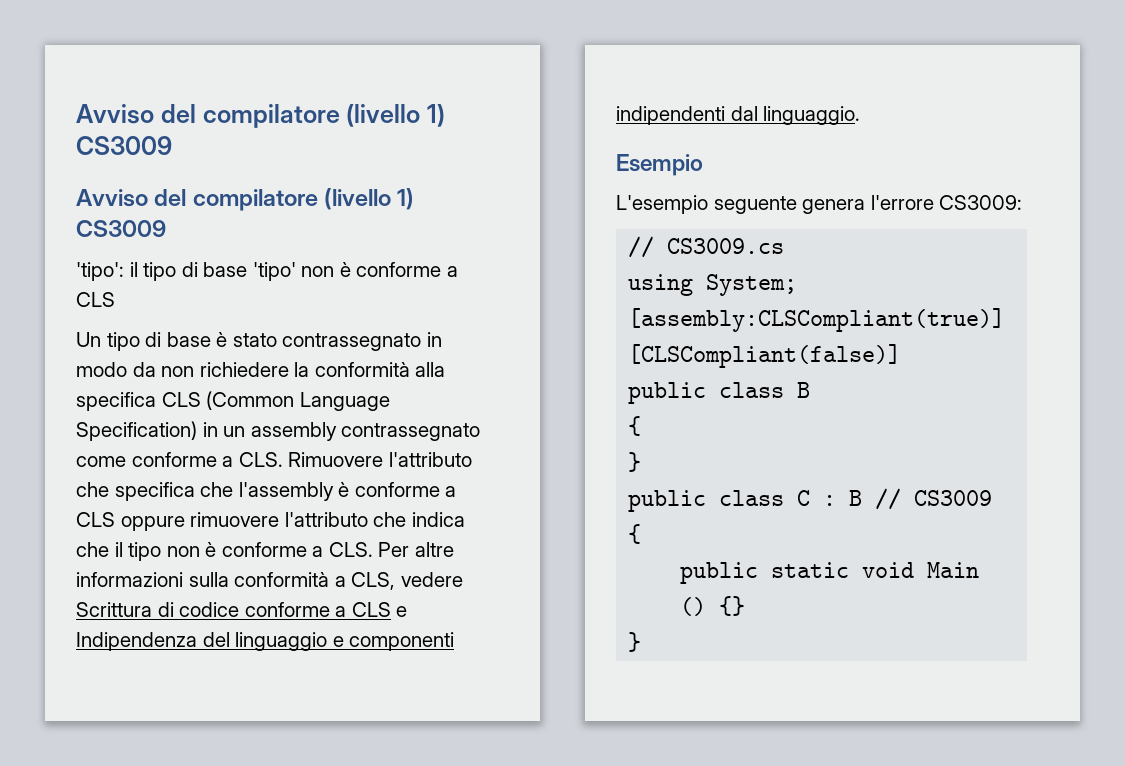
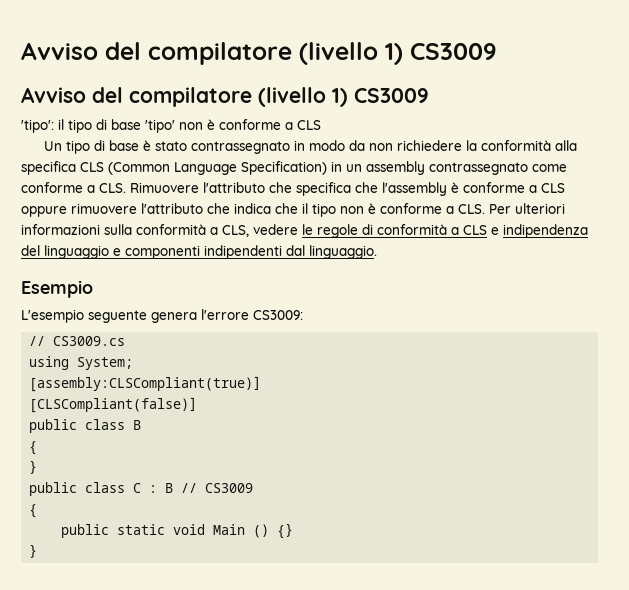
- Un tipo di base è stato contrassegnato in modo da non richiedere la conformità alla specifica CLS (Common Language Specification) in un assembly contrassegnato come conforme a CLS. Rimuovere l'attributo che specifica che l'assembly è conforme a CLS oppure rimuovere l'attributo che indica che il tipo non è conforme a CLS. Per altre informazioni sulla conformità a CLS, vedere Scrittura di codice conforme a CLS e Indipendenza del linguaggio e componenti indipendenti dal linguaggio.
+ Un tipo di base è stato contrassegnato in modo da non richiedere la conformità alla specifica CLS (Common Language Specification) in un assembly contrassegnato come conforme a CLS. Rimuovere l'attributo che specifica che l'assembly è conforme a CLS oppure rimuovere l'attributo che indica che il tipo non è conforme a CLS. Per ulteriori informazioni sulla conformità a CLS, vedere le regole di conformità a CLS e indipendenza del linguaggio e componenti indipendenti dal linguaggio.

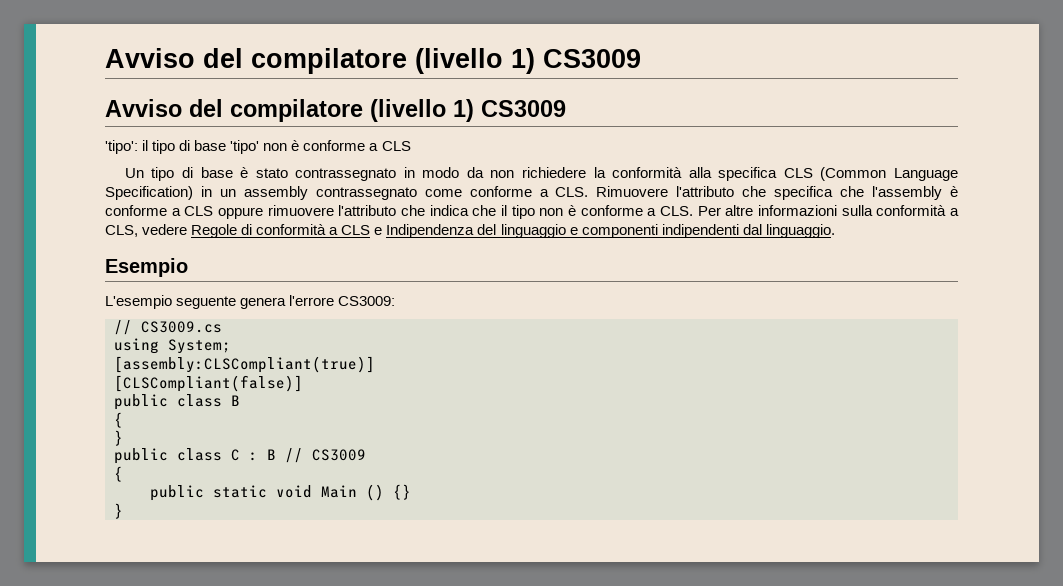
- Un tipo di base è stato contrassegnato in modo da non richiedere la conformità alla specifica CLS (Common Language Specification) in un assembly contrassegnato come conforme a CLS. Rimuovere l'attributo che specifica che l'assembly è conforme a CLS oppure rimuovere l'attributo che indica che il tipo non è conforme a CLS. Per ulteriori informazioni sulla conformità a CLS, vedere le regole di conformità a CLS e indipendenza del linguaggio e componenti indipendenti dal linguaggio.
+ Un tipo di base è stato contrassegnato in modo da non richiedere la conformità alla specifica CLS (Common Language Specification) in un assembly contrassegnato come conforme a CLS. Rimuovere l'attributo che specifica che l'assembly è conforme a CLS oppure rimuovere l'attributo che indica che il tipo non è conforme a CLS. Per altre informazioni sulla conformità a CLS, vedere Regole di conformità a CLS e Indipendenza del linguaggio e componenti indipendenti dal linguaggio.

